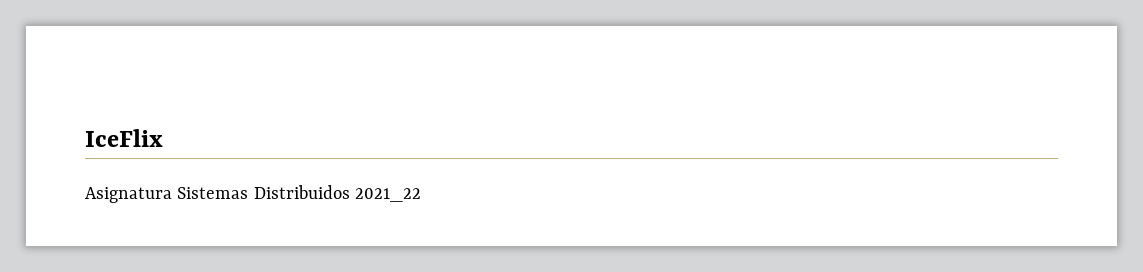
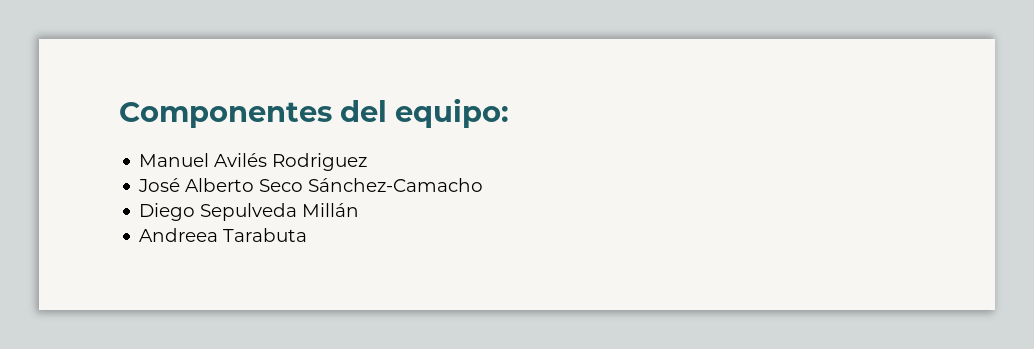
- IceFlix
- Asignatura Sistemas Distribuidos 2021_22
+ Componentes del equipo:
+ Manuel Avilés Rodriguez
+ José Alberto Seco Sánchez-Camacho
+ Diego Sepulveda Millán
+ Andreea Tarabuta

